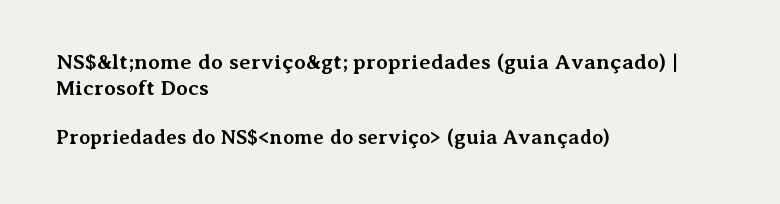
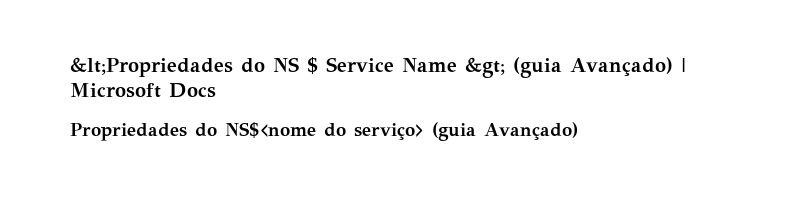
- NS$&lt;nome do serviço&gt; propriedades (guia Avançado) | Microsoft Docs
+ &lt;Propriedades do NS $ Service Name &gt; (guia Avançado) | Microsoft Docs

